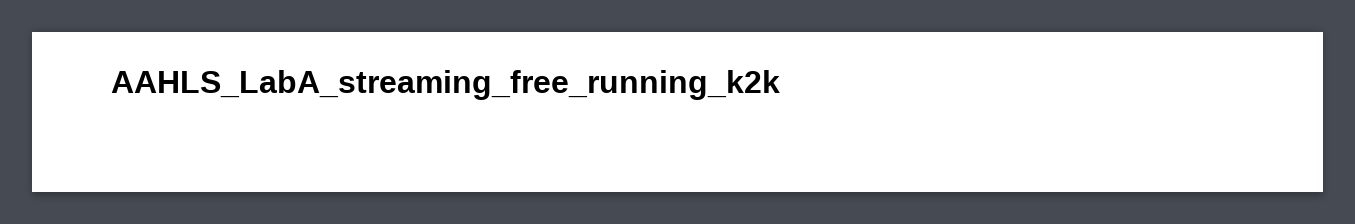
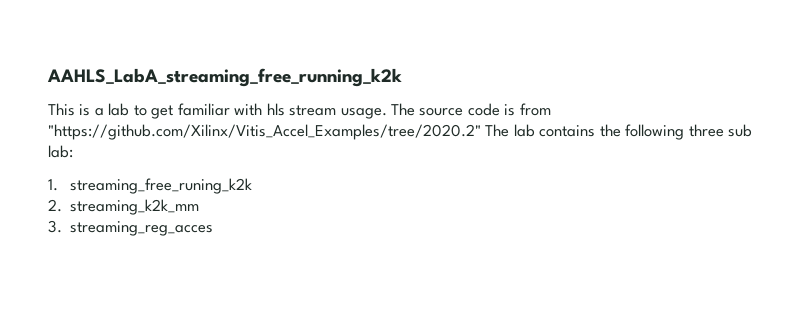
+ This is a lab to get familiar with hls stream usage. The source code is from "https://github.com/Xilinx/Vitis_Accel_Examples/tree/2020.2" The lab contains the following three sub lab:
+ 1. streaming_free_runing_k2k
+ 2. streaming_k2k_mm
+ 3. streaming_reg_acces

